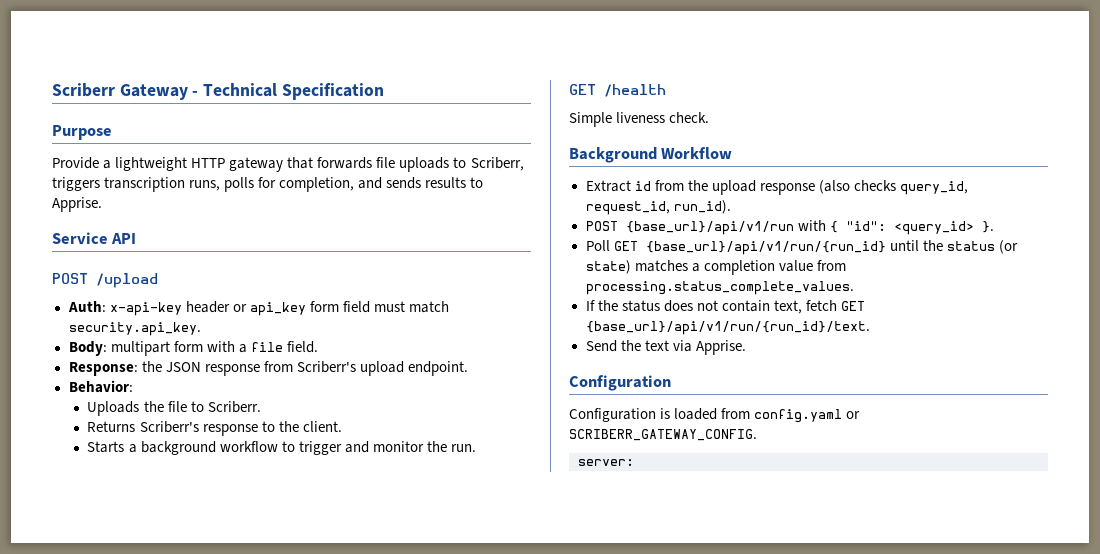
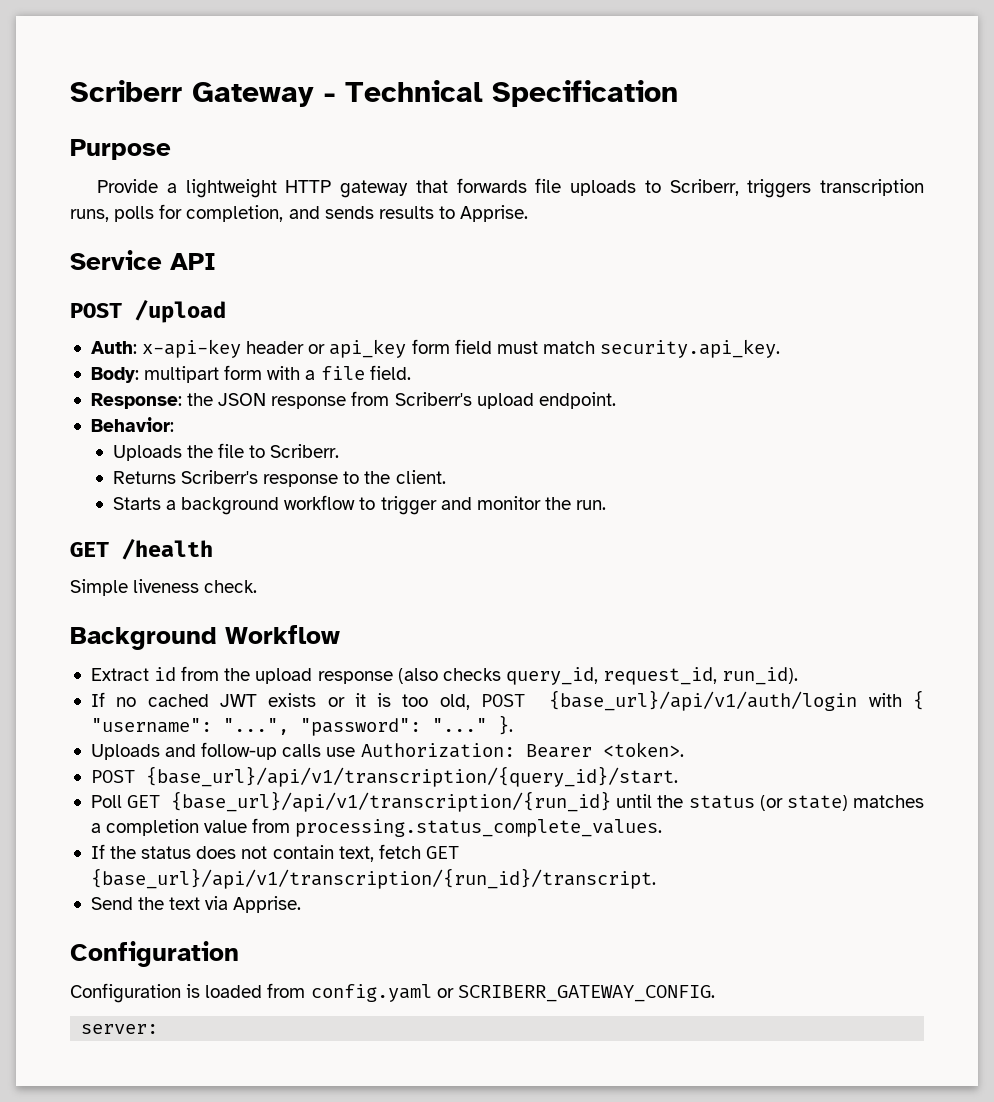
- POST {base_url}/api/v1/run with { "id": <query_id> }.
+ If no cached JWT exists or it is too old, POST {base_url}/api/v1/auth/login with { "username": "...", "password": "..." }.
+ Uploads and follow-up calls use Authorization: Bearer <token>.
+ POST {base_url}/api/v1/transcription/{query_id}/start.
- Poll GET {base_url}/api/v1/run/{run_id} until the status (or state) matches a completion value from processing.status_complete_values.
+ Poll GET {base_url}/api/v1/transcription/{run_id} until the status (or state) matches a completion value from processing.status_complete_values.
- If the status does not contain text, fetch GET {base_url}/api/v1/run/{run_id}/text.
+ If the status does not contain text, fetch GET {base_url}/api/v1/transcription/{run_id}/transcript.

